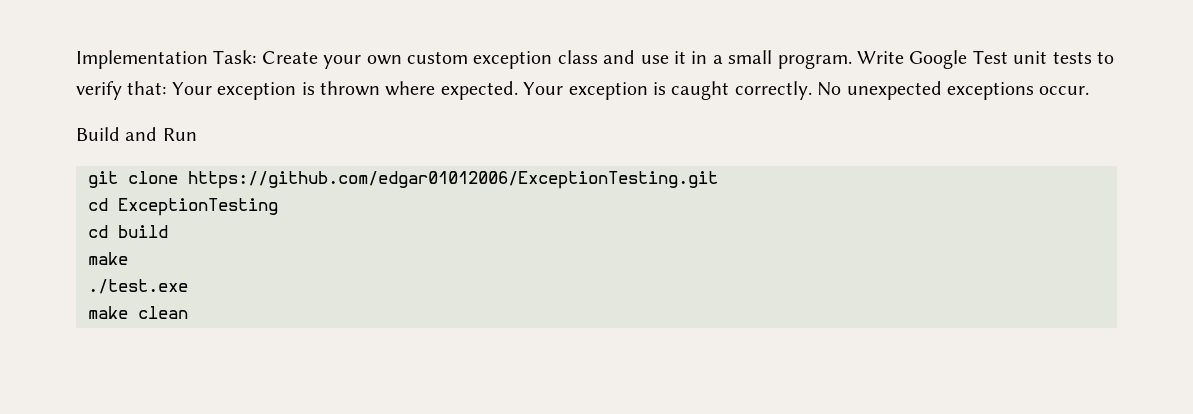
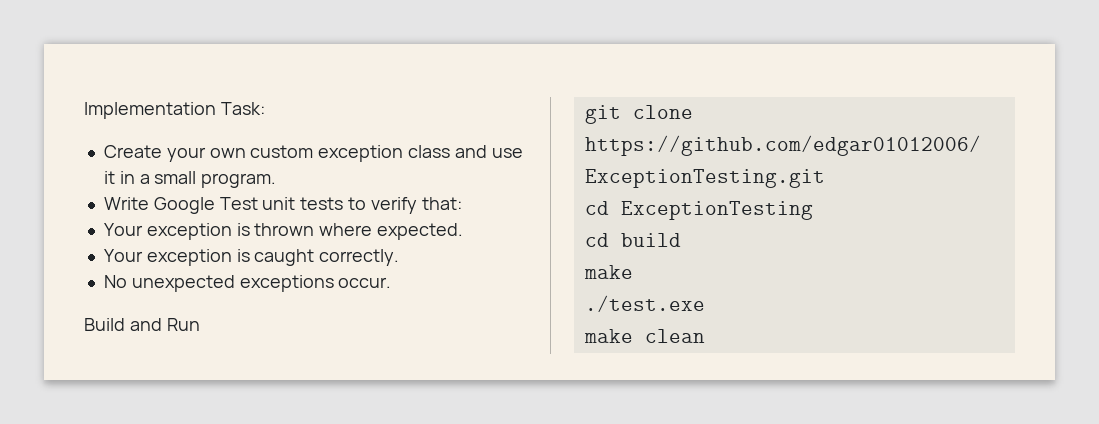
- Implementation Task: Create your own custom exception class and use it in a small program. Write Google Test unit tests to verify that: Your exception is thrown where expected. Your exception is caught correctly. No unexpected exceptions occur.
+ Implementation Task:
+ Create your own custom exception class and use it in a small program.
+ Write Google Test unit tests to verify that:
+ Your exception is thrown where expected.
+ Your exception is caught correctly.
+ No unexpected exceptions occur.

